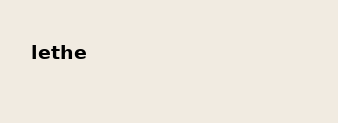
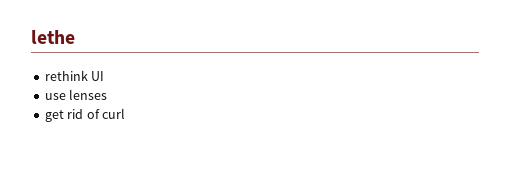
+ rethink UI
+ use lenses
+ get rid of curl

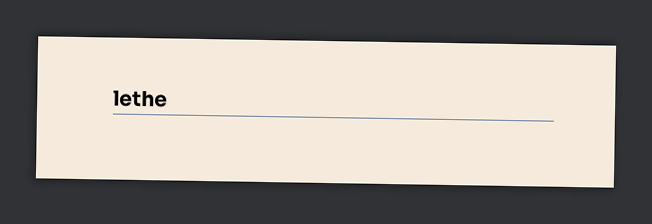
- rethink UI
- use lenses
- get rid of curl

